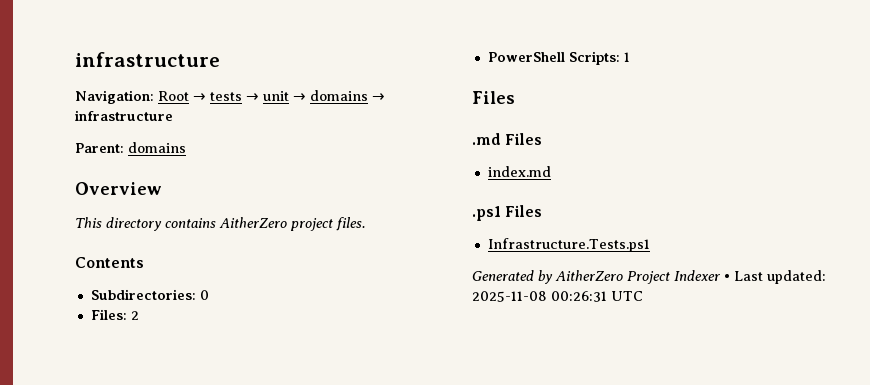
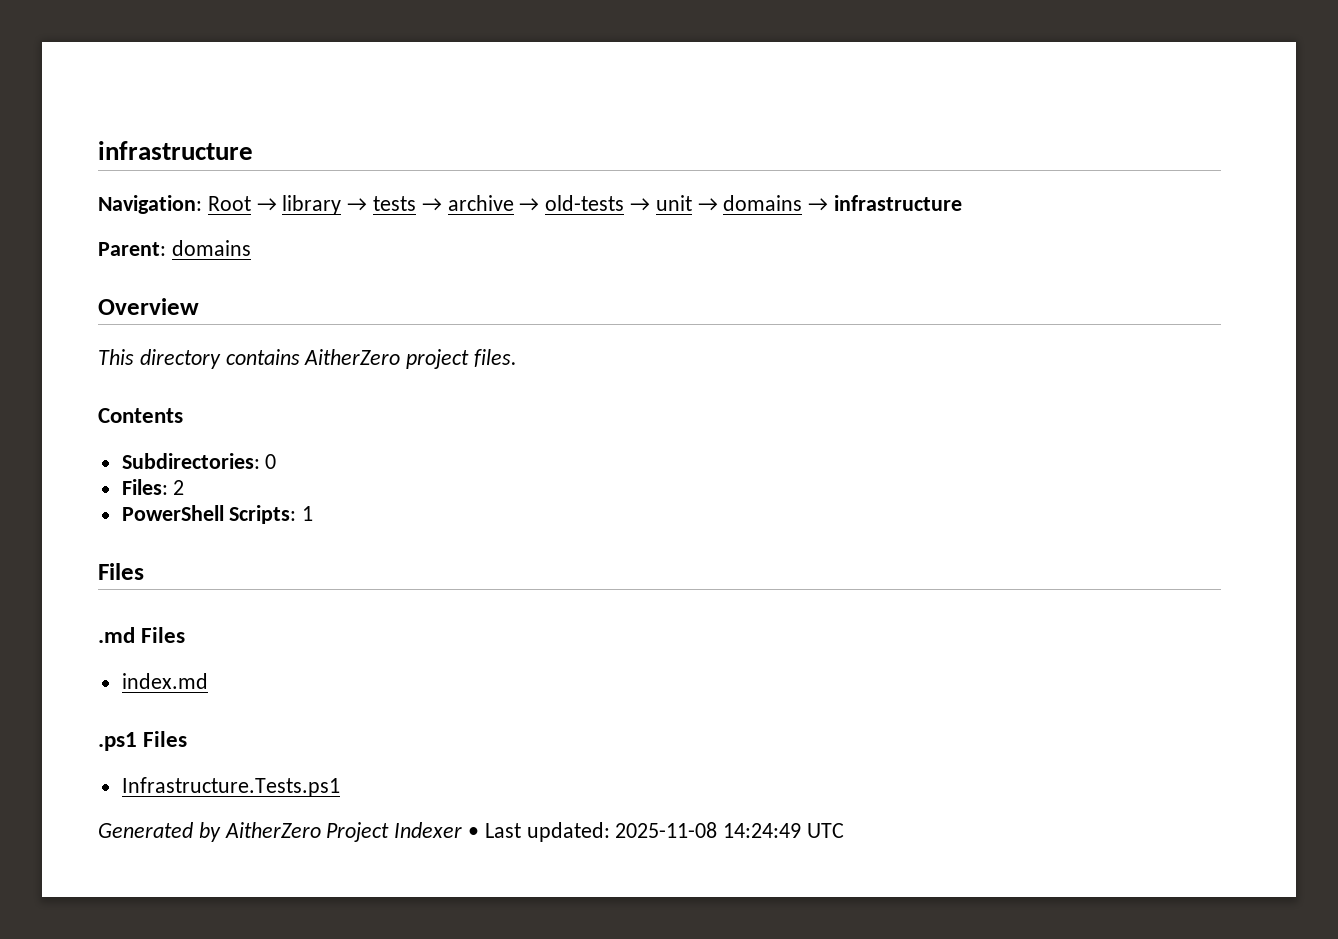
- Navigation: Root → tests → unit → domains → infrastructure
+ Navigation: Root → library → tests → archive → old-tests → unit → domains → infrastructure
- Generated by AitherZero Project Indexer • Last updated: 2025-11-08 00:26:31 UTC
+ Generated by AitherZero Project Indexer • Last updated: 2025-11-08 14:24:49 UTC

